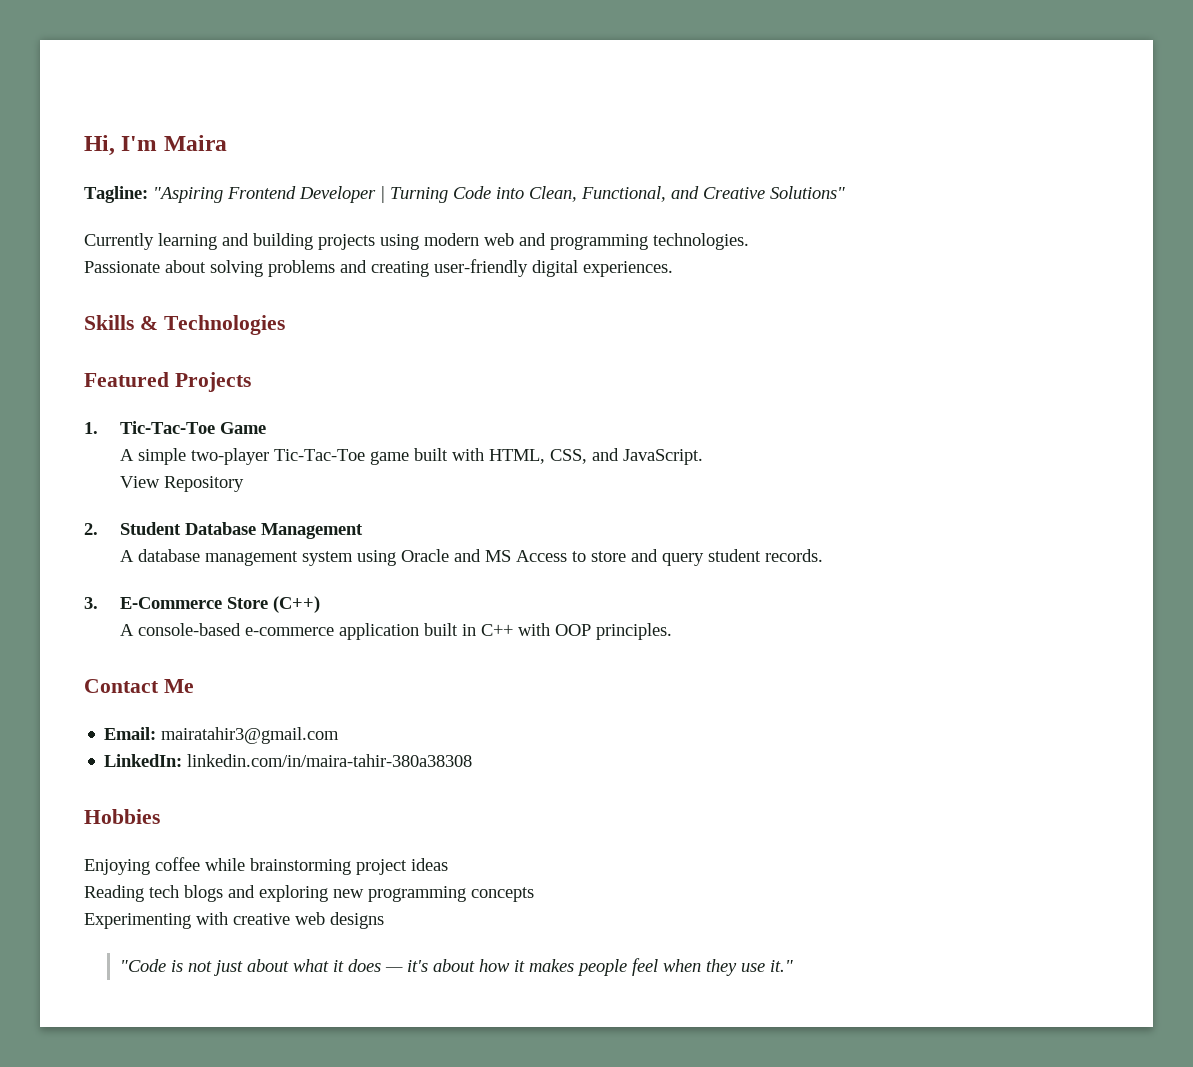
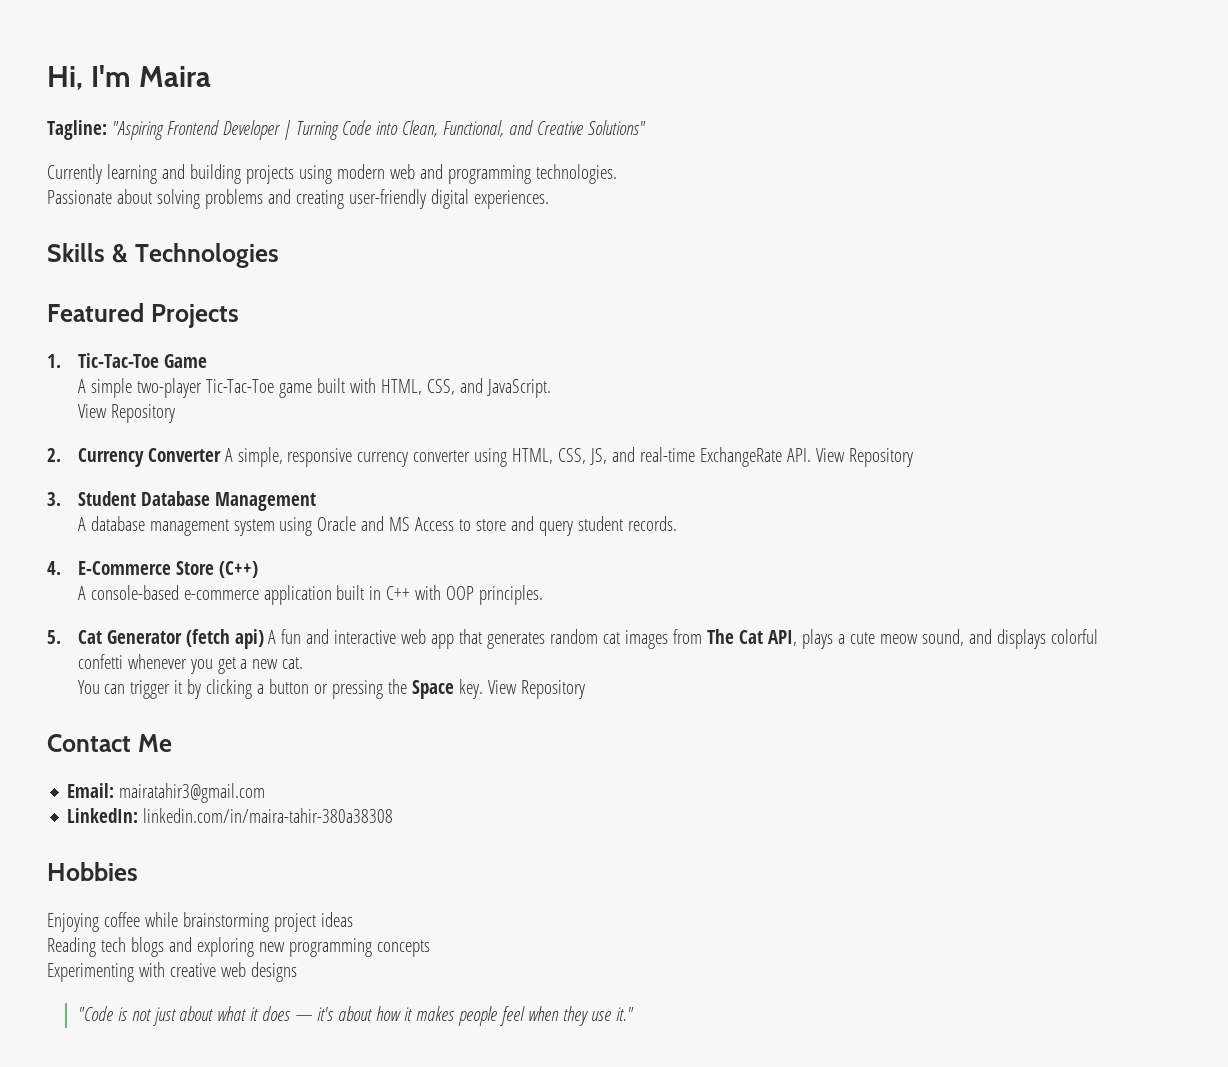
- 2. Student Database Management
+ 2. Currency Converter A simple, responsive currency converter using HTML, CSS, JS, and real-time ExchangeRate API. View Repository
+ 3. Student Database Management
- 3. E-Commerce Store (C++)
+ 4. E-Commerce Store (C++)
+ 5. Cat Generator (fetch api) A fun and interactive web app that generates random cat images from The Cat API, plays a cute meow sound, and displays colorful confetti whenever you get a new cat.
+ You can trigger it by clicking a button or pressing the Space key. View Repository

